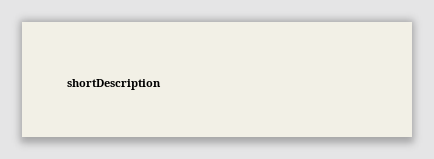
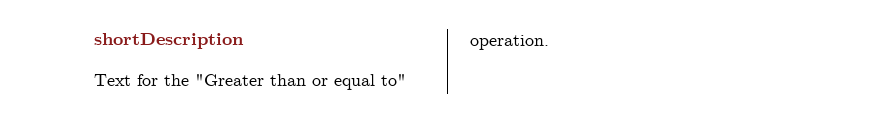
+ Text for the "Greater than or equal to" operation.

